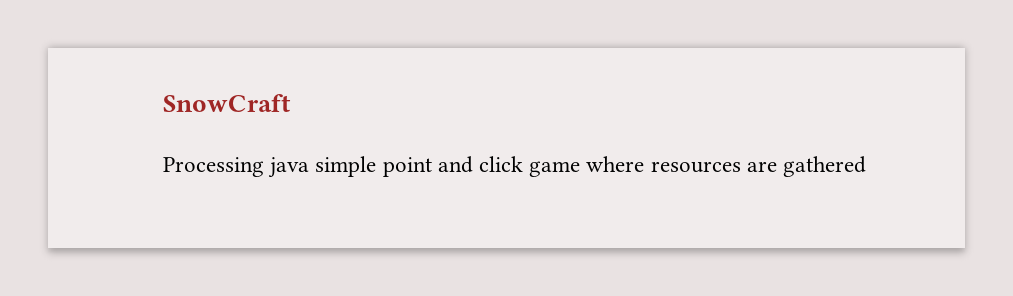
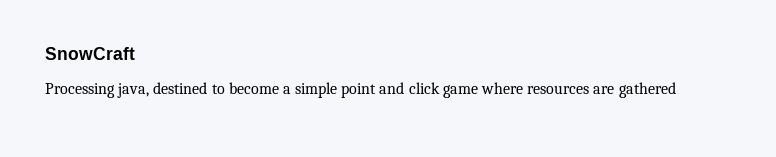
- Processing java simple point and click game where resources are gathered
+ Processing java, destined to become a simple point and click game where resources are gathered

